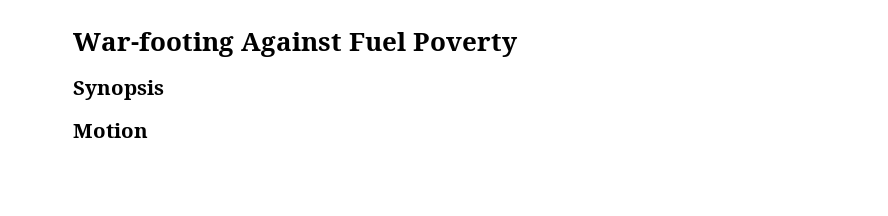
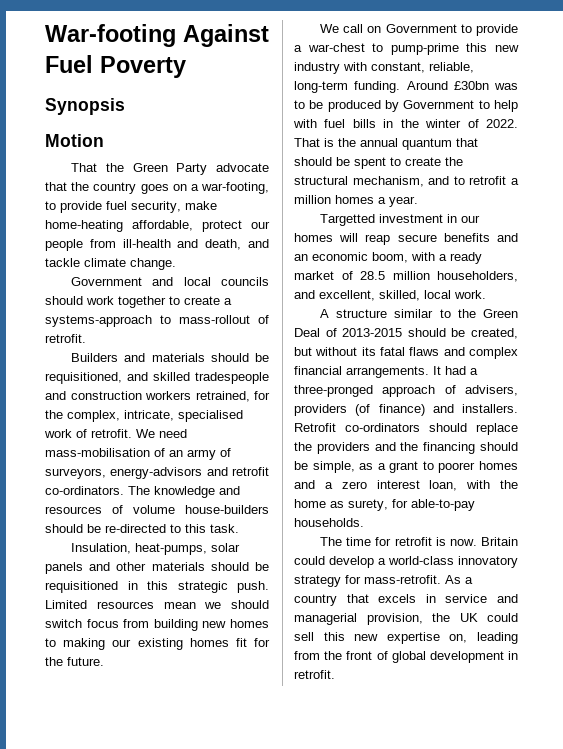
+ That the Green Party advocate that the country goes on a war-footing, to provide fuel security, make home-heating affordable, protect our people from ill-health and death, and tackle climate change.
+ Government and local councils should work together to create a systems-approach to mass-rollout of retrofit.
+ Builders and materials should be requisitioned, and skilled tradespeople and construction workers retrained, for the complex, intricate, specialised work of retrofit. We need mass-mobilisation of an army of surveyors, energy-advisors and retrofit co-ordinators. The knowledge and resources of volume house-builders should be re-directed to this task.
+ Insulation, heat-pumps, solar panels and other materials should be requisitioned in this strategic push. Limited resources mean we should switch focus from building new homes to making our existing homes fit for the future.
+ We call on Government to provide a war-chest to pump-prime this new industry with constant, reliable, long-term funding. Around £30bn was to be produced by Government to help with fuel bills in the winter of 2022. That is the annual quantum that should be spent to create the structural mechanism, and to retrofit a million homes a year.
+ Targetted investment in our homes will reap secure benefits and an economic boom, with a ready market of 28.5 million householders, and excellent, skilled, local work.
+ A structure similar to the Green Deal of 2013-2015 should be created, but without its fatal flaws and complex financial arrangements. It had a three-pronged approach of advisers, providers (of finance) and installers. Retrofit co-ordinators should replace the providers and the financing should be simple, as a grant to poorer homes and a zero interest loan, with the home as surety, for able-to-pay households.
+ The time for retrofit is now. Britain could develop a world-class innovatory strategy for mass-retrofit. As a country that excels in service and managerial provision, the UK could sell this new expertise on, leading from the front of global development in retrofit.

